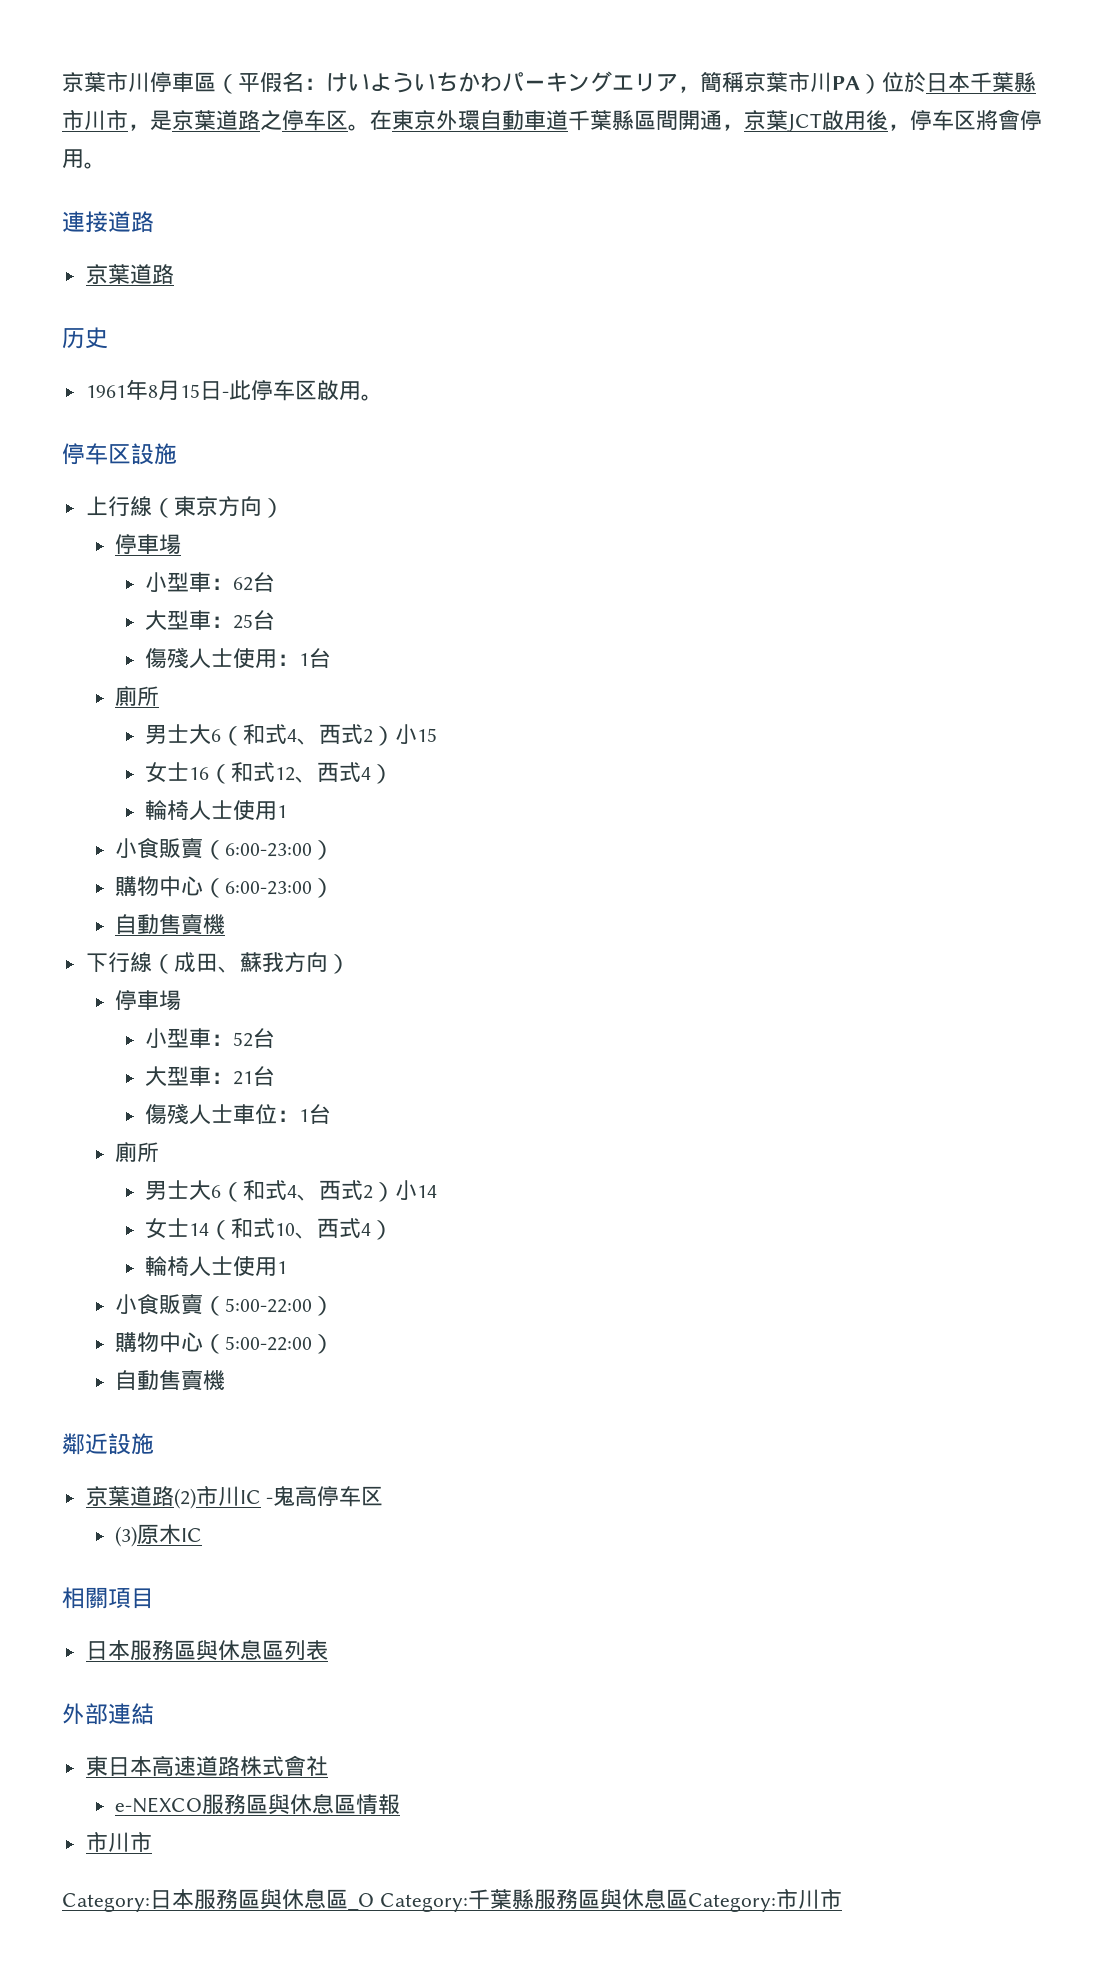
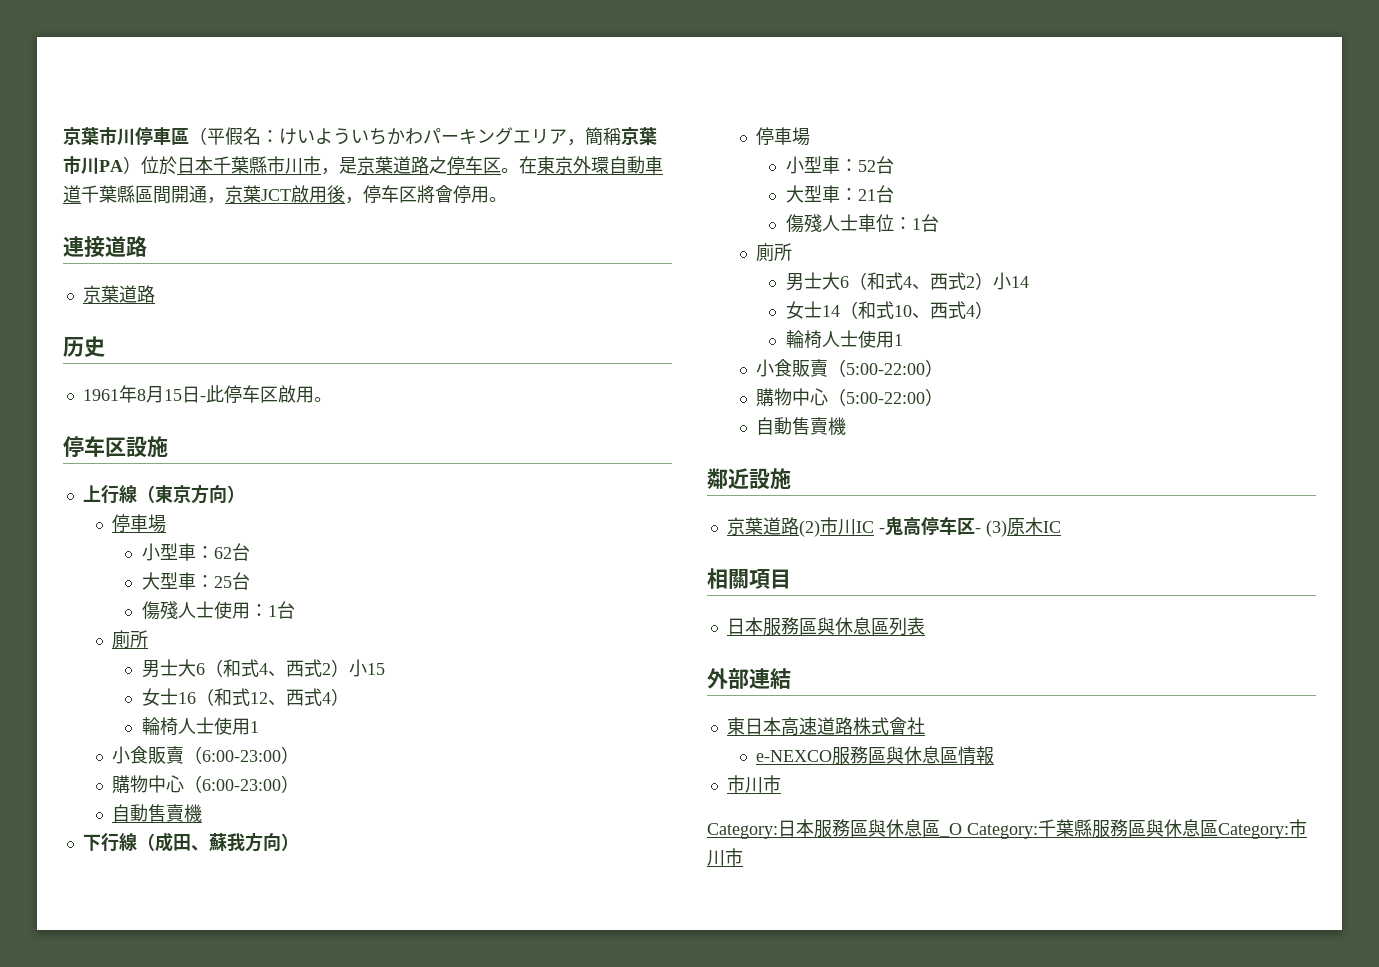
- 京葉道路(2)市川IC -鬼高停车区
- (3)原木IC
+ 京葉道路(2)市川IC -鬼高停车区- (3)原木IC

